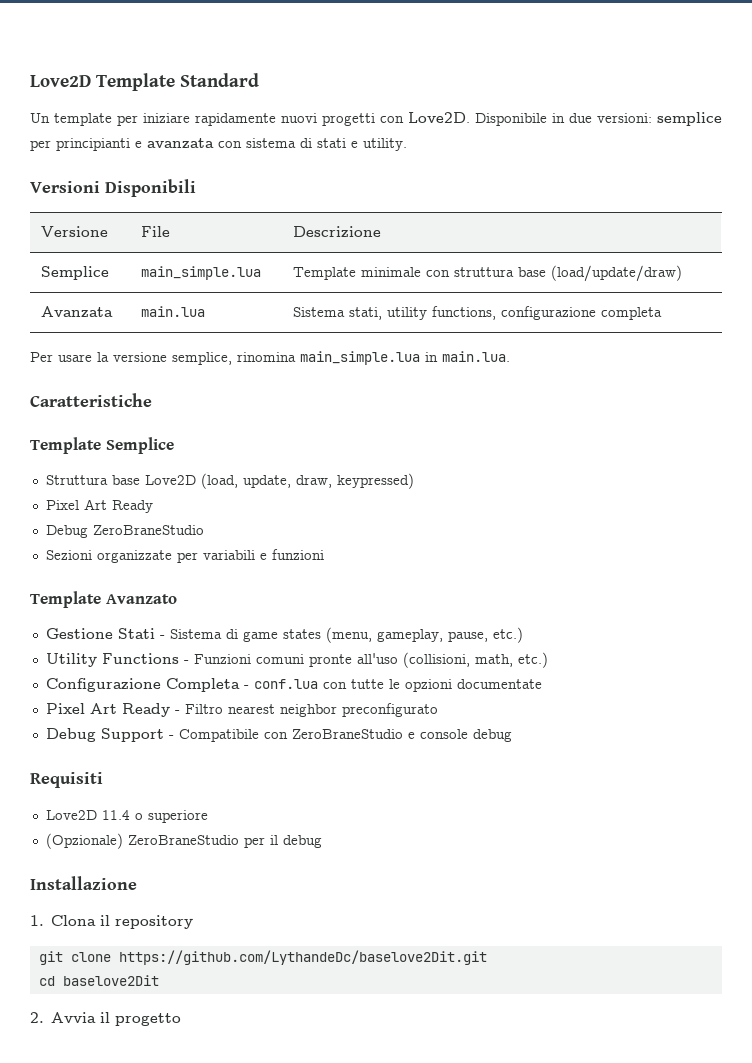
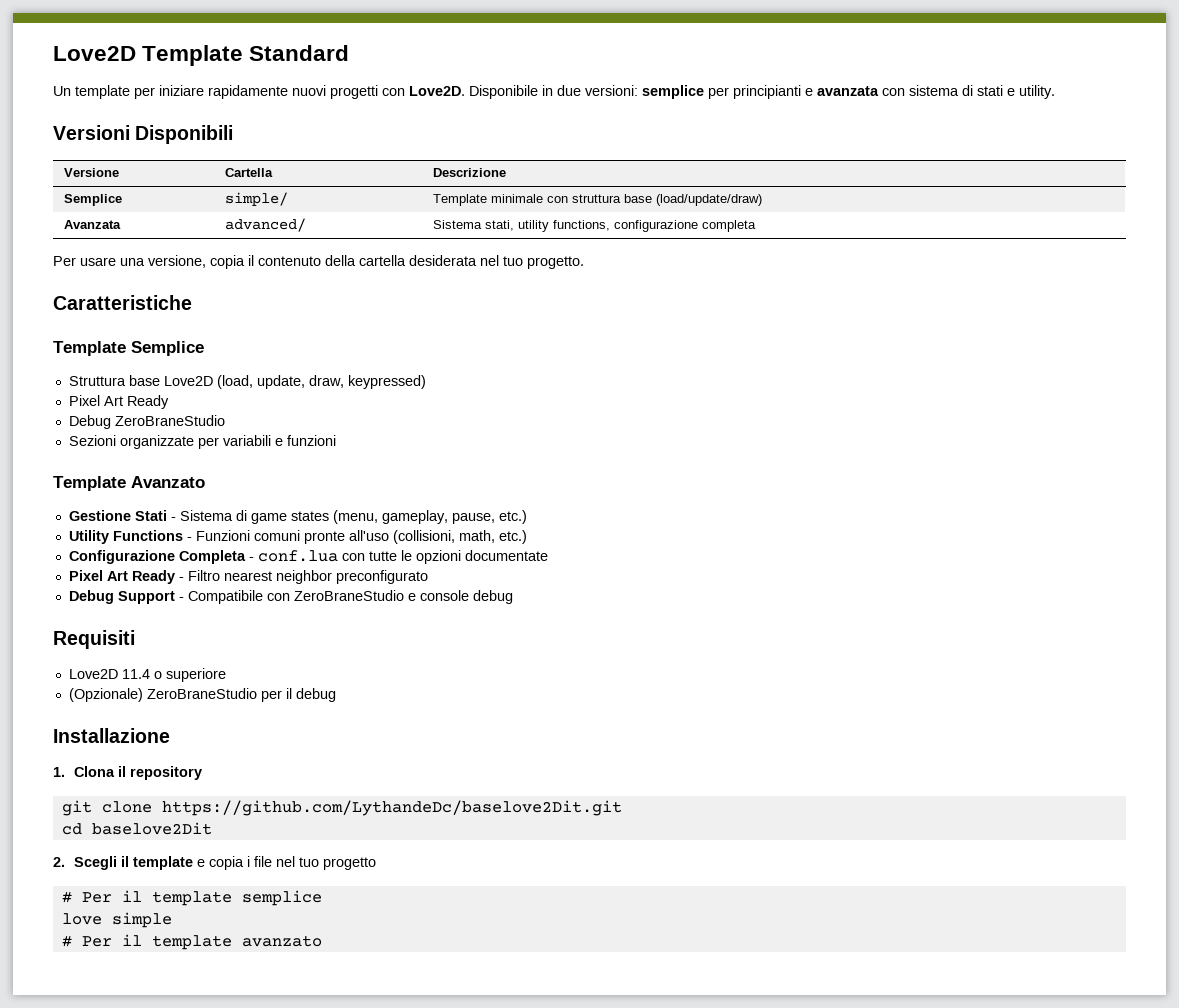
- Versione | File | Descrizione
+ Versione | Cartella | Descrizione
- Semplice | main_simple.lua | Template minimale con struttura base (load/update/draw)
+ Semplice | simple/ | Template minimale con struttura base (load/update/draw)
- Avanzata | main.lua | Sistema stati, utility functions, configurazione completa
+ Avanzata | advanced/ | Sistema stati, utility functions, configurazione completa
- Per usare la versione semplice, rinomina main_simple.lua in main.lua.
+ Per usare una versione, copia il contenuto della cartella desiderata nel tuo progetto.
- 2. Avvia il progetto
+ 2. Scegli il template e copia i file nel tuo progetto
+ # Per il template semplice
+ love simple
+ # Per il template avanzato

